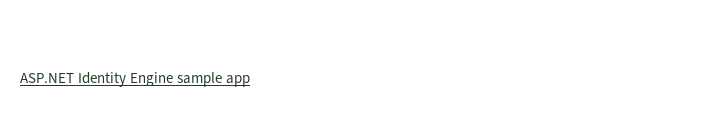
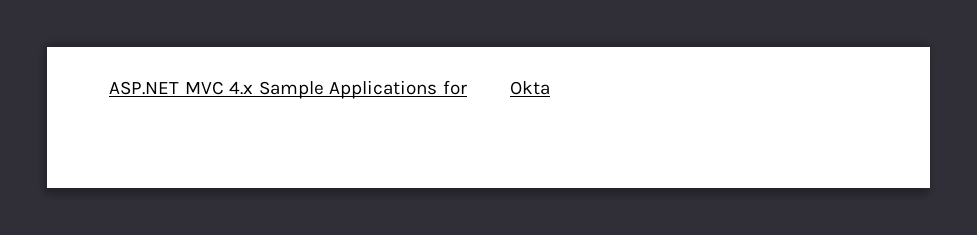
- ASP.NET Identity Engine sample app
+ ASP.NET MVC 4.x Sample Applications for Okta

